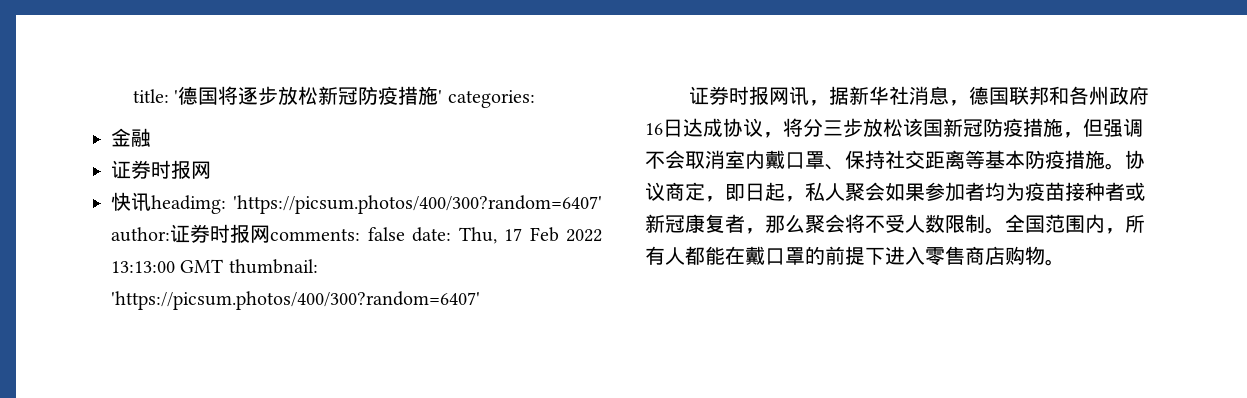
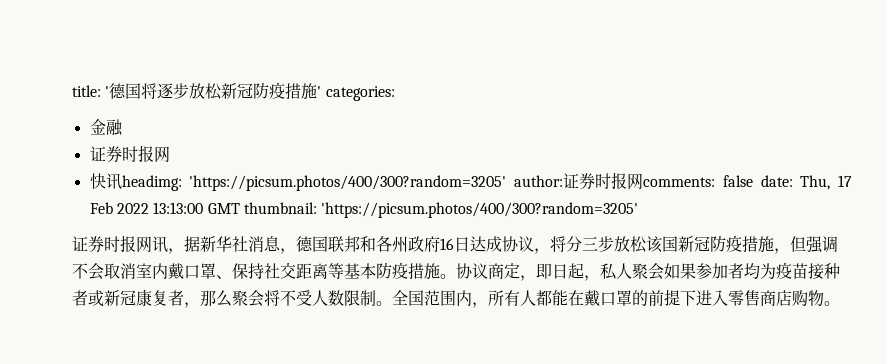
- 快讯headimg: 'https://picsum.photos/400/300?random=6407' author:证券时报网comments: false date: Thu, 17 Feb 2022 13:13:00 GMT thumbnail: 'https://picsum.photos/400/300?random=6407'
+ 快讯headimg: 'https://picsum.photos/400/300?random=3205' author:证券时报网comments: false date: Thu, 17 Feb 2022 13:13:00 GMT thumbnail: 'https://picsum.photos/400/300?random=3205'

